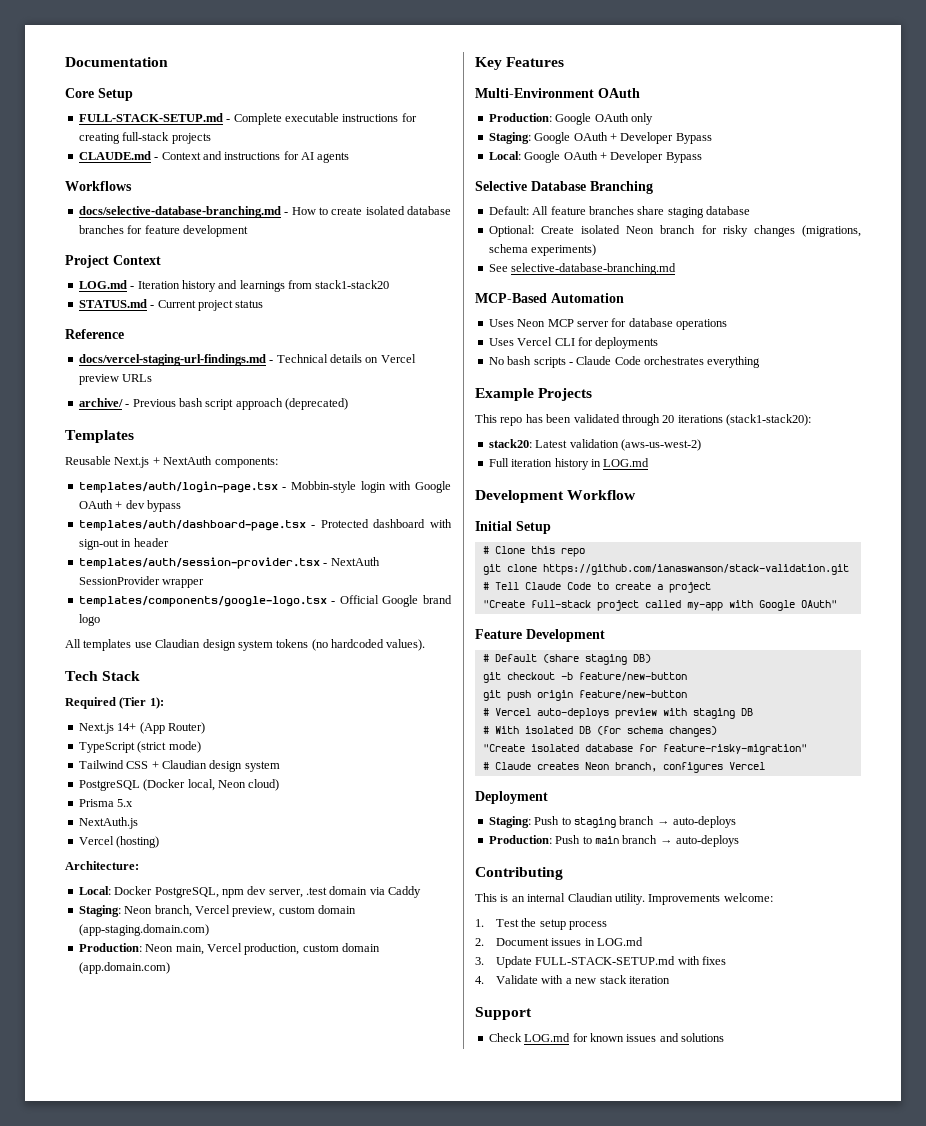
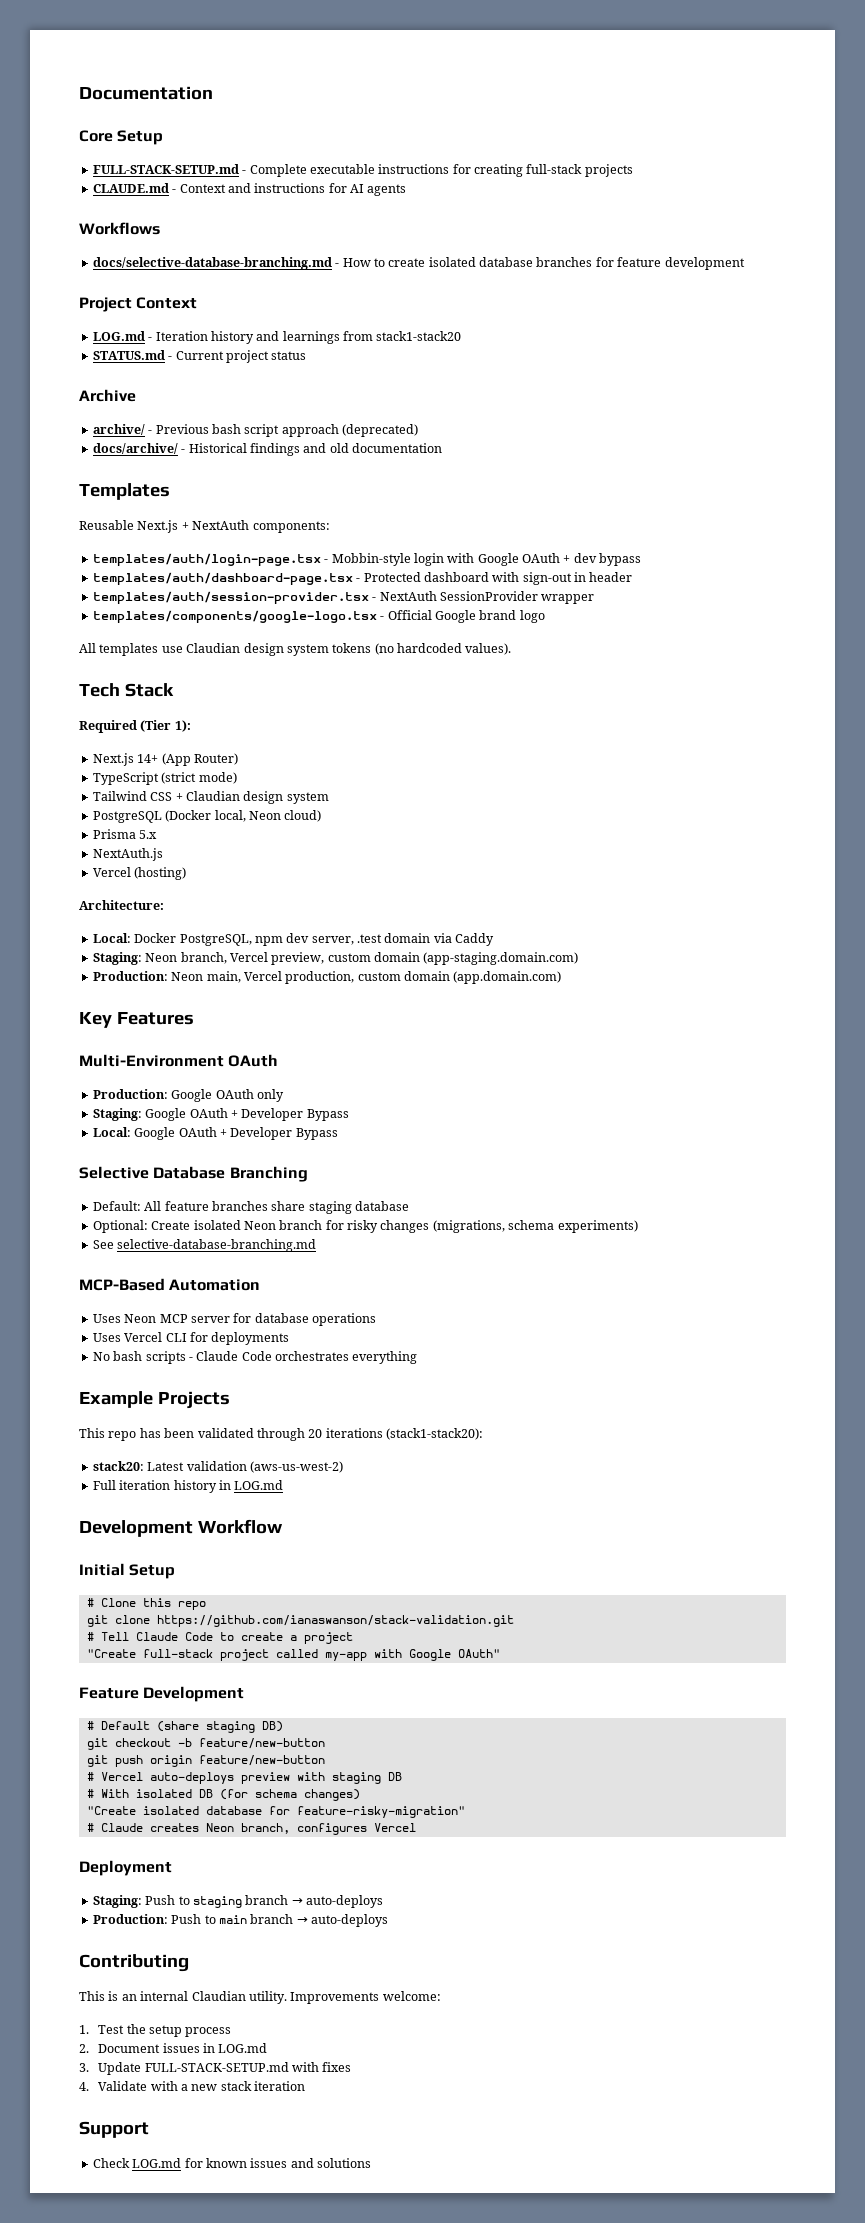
- Reference
- docs/vercel-staging-url-findings.md - Technical details on Vercel preview URLs
+ Archive
+ docs/archive/ - Historical findings and old documentation

